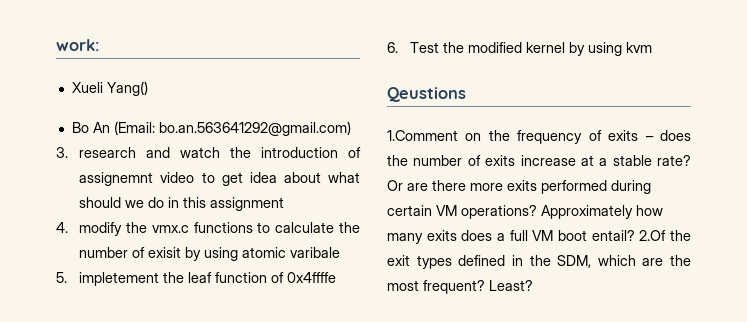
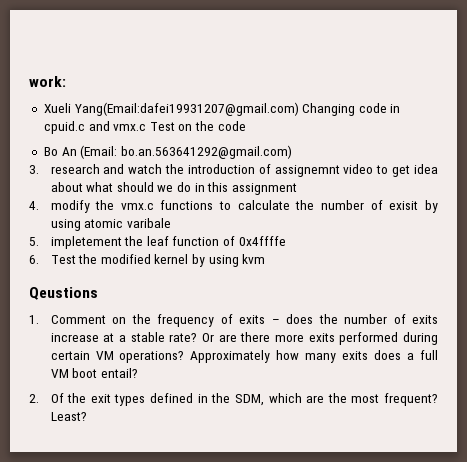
- Xueli Yang()
+ Xueli Yang(Email:dafei19931207@gmail.com) Changing code in cpuid.c and vmx.c Test on the code
- 1.Comment on the frequency of exits – does the number of exits increase at a stable rate?
+ 1. Comment on the frequency of exits – does the number of exits increase at a stable rate?
- Approximately how many exits does a full VM boot entail? 2.Of the exit types defined in the SDM, which are the most frequent?
+ Approximately how many exits does a full VM boot entail?
+ 2. Of the exit types defined in the SDM, which are the most frequent?

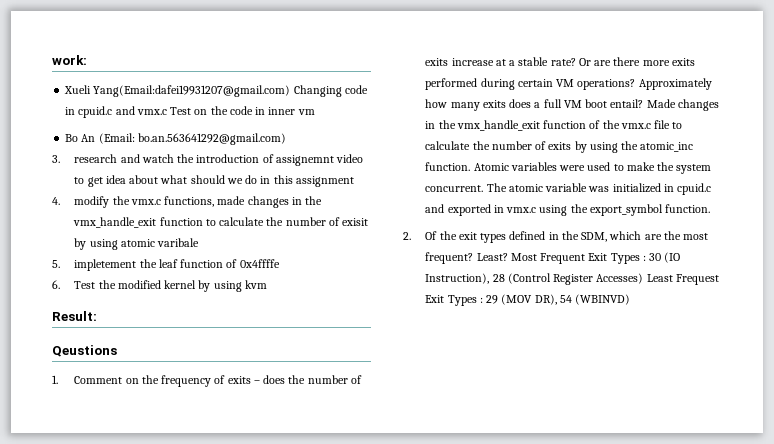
- Xueli Yang(Email:dafei19931207@gmail.com) Changing code in cpuid.c and vmx.c Test on the code
+ Xueli Yang(Email:dafei19931207@gmail.com) Changing code in cpuid.c and vmx.c Test on the code in inner vm
- 4. modify the vmx.c functions to calculate the number of exisit by using atomic varibale
+ 4. modify the vmx.c functions, made changes in the vmx_handle_exit function to calculate the number of exisit by using atomic varibale
+ Result:
+ Made changes in the vmx_handle_exit function of the vmx.c file to calculate the number of exits by using the atomic_inc function. Atomic variables were used to make the system concurrent. The atomic variable was initialized in cpuid.c and exported in vmx.c using the export_symbol function.
+ Most Frequent Exit Types : 30 (IO Instruction), 28 (Control Register Accesses) Least Frequest Exit Types : 29 (MOV DR), 54 (WBINVD)

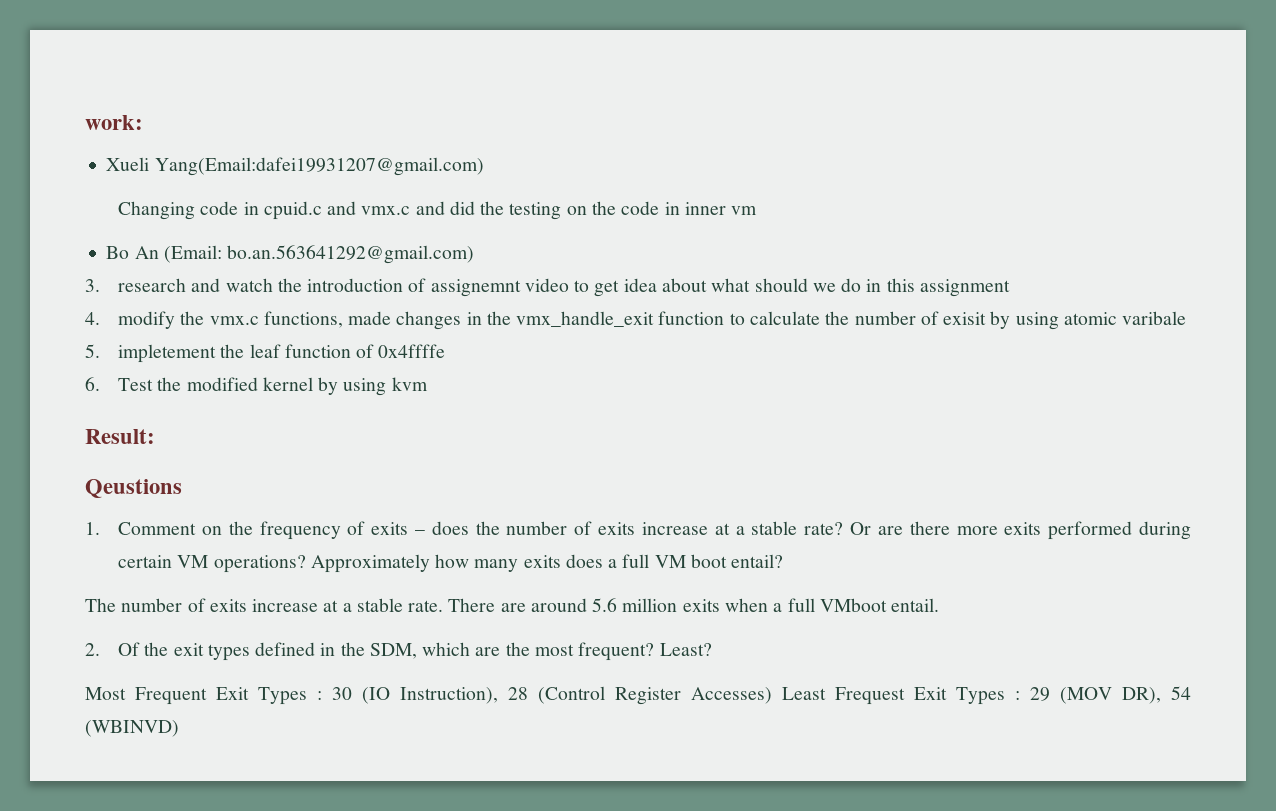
- Xueli Yang(Email:dafei19931207@gmail.com) Changing code in cpuid.c and vmx.c Test on the code in inner vm
+ Xueli Yang(Email:dafei19931207@gmail.com)
+ Changing code in cpuid.c and vmx.c and did the testing on the code in inner vm
- Approximately how many exits does a full VM boot entail? Made changes in the vmx_handle_exit function of the vmx.c file to calculate the number of exits by using the atomic_inc function. Atomic variables were used to make the system concurrent. The atomic variable was initialized in cpuid.c and exported in vmx.c using the export_symbol function.
+ Approximately how many exits does a full VM boot entail?
+ The number of exits increase at a stable rate. There are around 5.6 million exits when a full VMboot entail.
- Least? Most Frequent Exit Types : 30 (IO Instruction), 28 (Control Register Accesses) Least Frequest Exit Types : 29 (MOV DR), 54 (WBINVD)
+ Least?
+ Most Frequent Exit Types : 30 (IO Instruction), 28 (Control Register Accesses) Least Frequest Exit Types : 29 (MOV DR), 54 (WBINVD)

